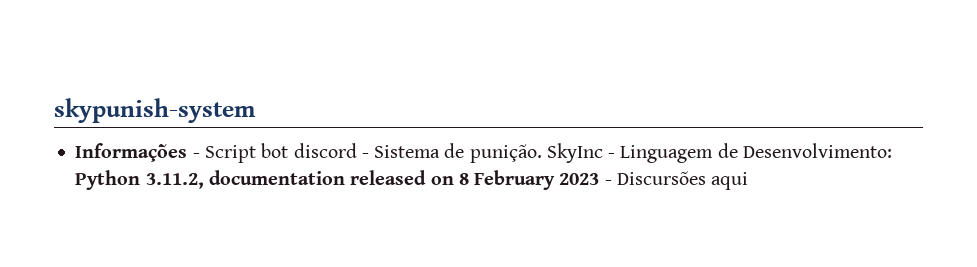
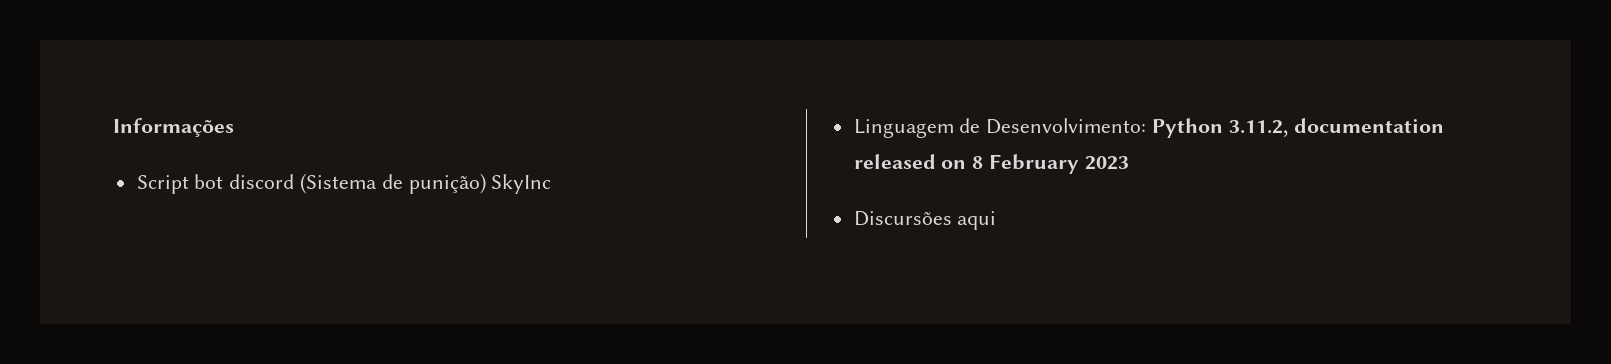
- skypunish-system
- Informações - Script bot discord - Sistema de punição. SkyInc - Linguagem de Desenvolvimento: Python 3.11.2, documentation released on 8 February 2023 - Discursões aqui
+ Informações
+ Script bot discord (Sistema de punição) SkyInc
+ Linguagem de Desenvolvimento: Python 3.11.2, documentation released on 8 February 2023
+ Discursões aqui

